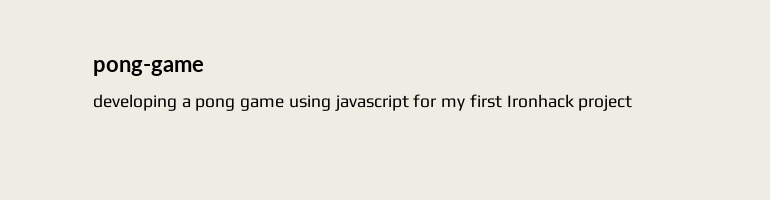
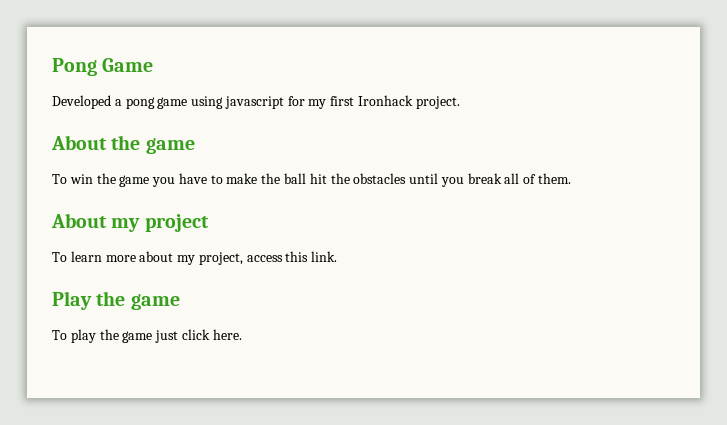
- pong-game
- developing a pong game using javascript for my first Ironhack project
+ Pong Game
+ Developed a pong game using javascript for my first Ironhack project.
+ About the game
+ To win the game you have to make the ball hit the obstacles until you break all of them.
+ About my project
+ To learn more about my project, access this link.
+ Play the game
+ To play the game just click here.

